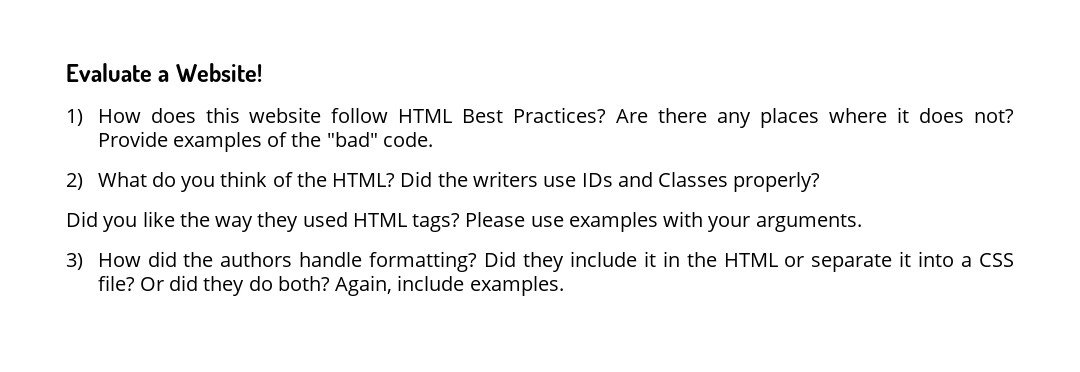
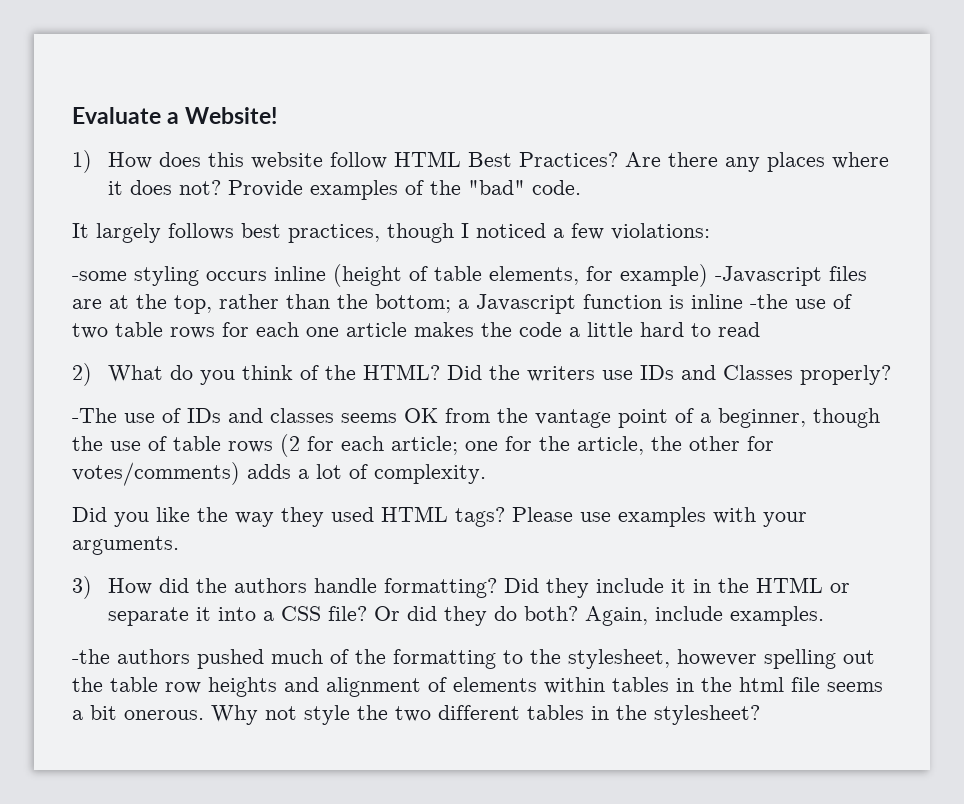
+ It largely follows best practices, though I noticed a few violations:
+ -some styling occurs inline (height of table elements, for example) -Javascript files are at the top, rather than the bottom; a Javascript function is inline -the use of two table rows for each one article makes the code a little hard to read
+ -The use of IDs and classes seems OK from the vantage point of a beginner, though the use of table rows (2 for each article; one for the article, the other for votes/comments) adds a lot of complexity.
+ -the authors pushed much of the formatting to the stylesheet, however spelling out the table row heights and alignment of elements within tables in the html file seems a bit onerous. Why not style the two different tables in the stylesheet?

